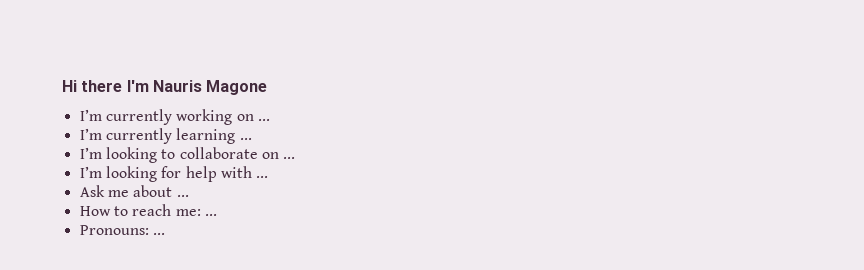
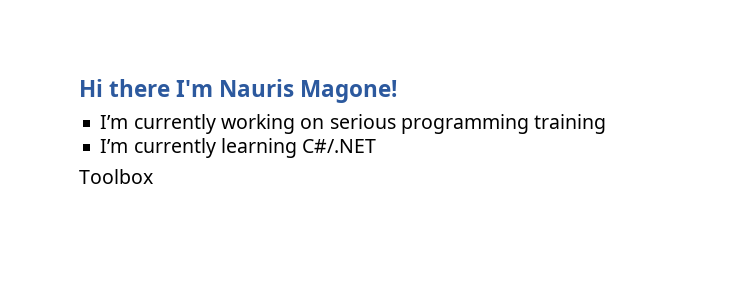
- Hi there I'm Nauris Magone
+ Hi there I'm Nauris Magone!
- I’m currently working on ...
+ I’m currently working on serious programming training
- I’m currently learning ...
- I’m looking to collaborate on ...
- I’m looking for help with ...
- Ask me about ...
- How to reach me: ...
- Pronouns: ...
+ I’m currently learning C#/.NET
+ Toolbox

